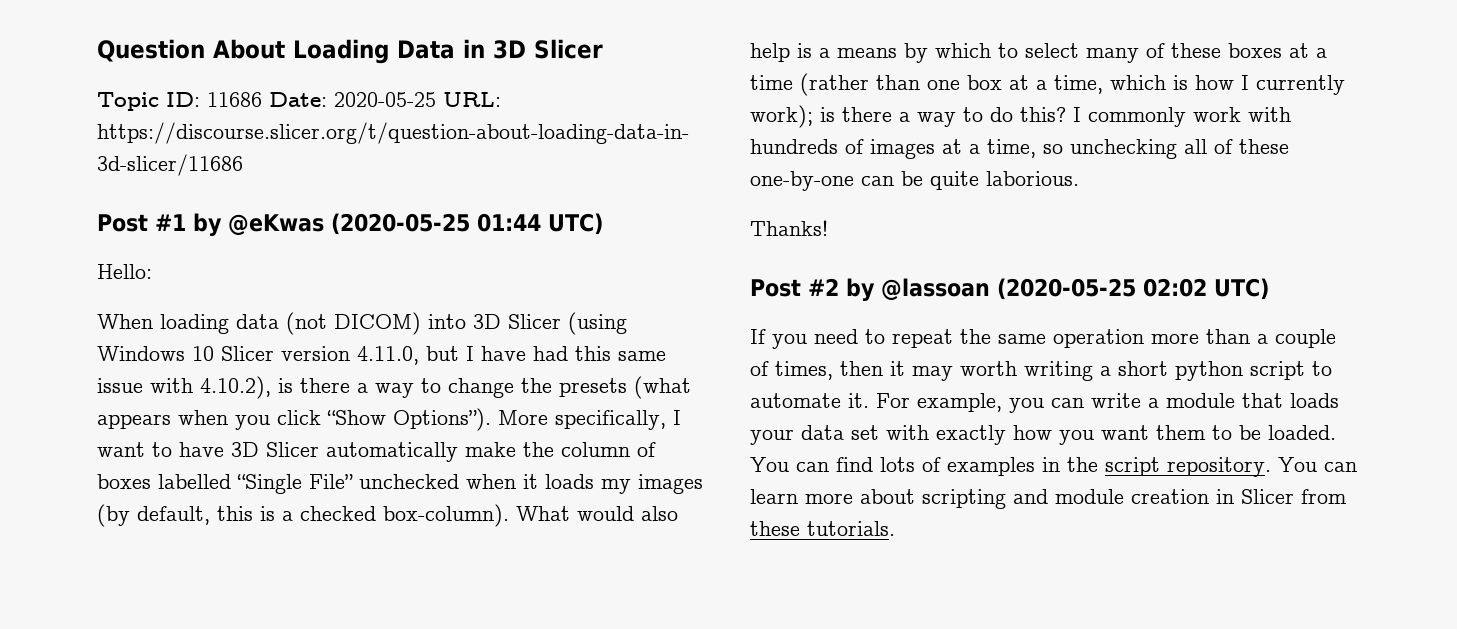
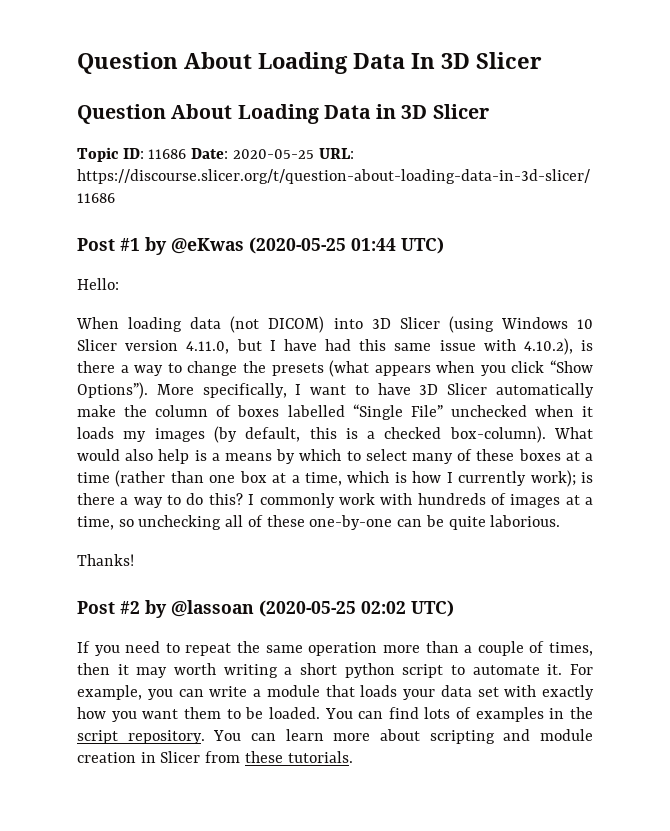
+ Question About Loading Data In 3D Slicer

